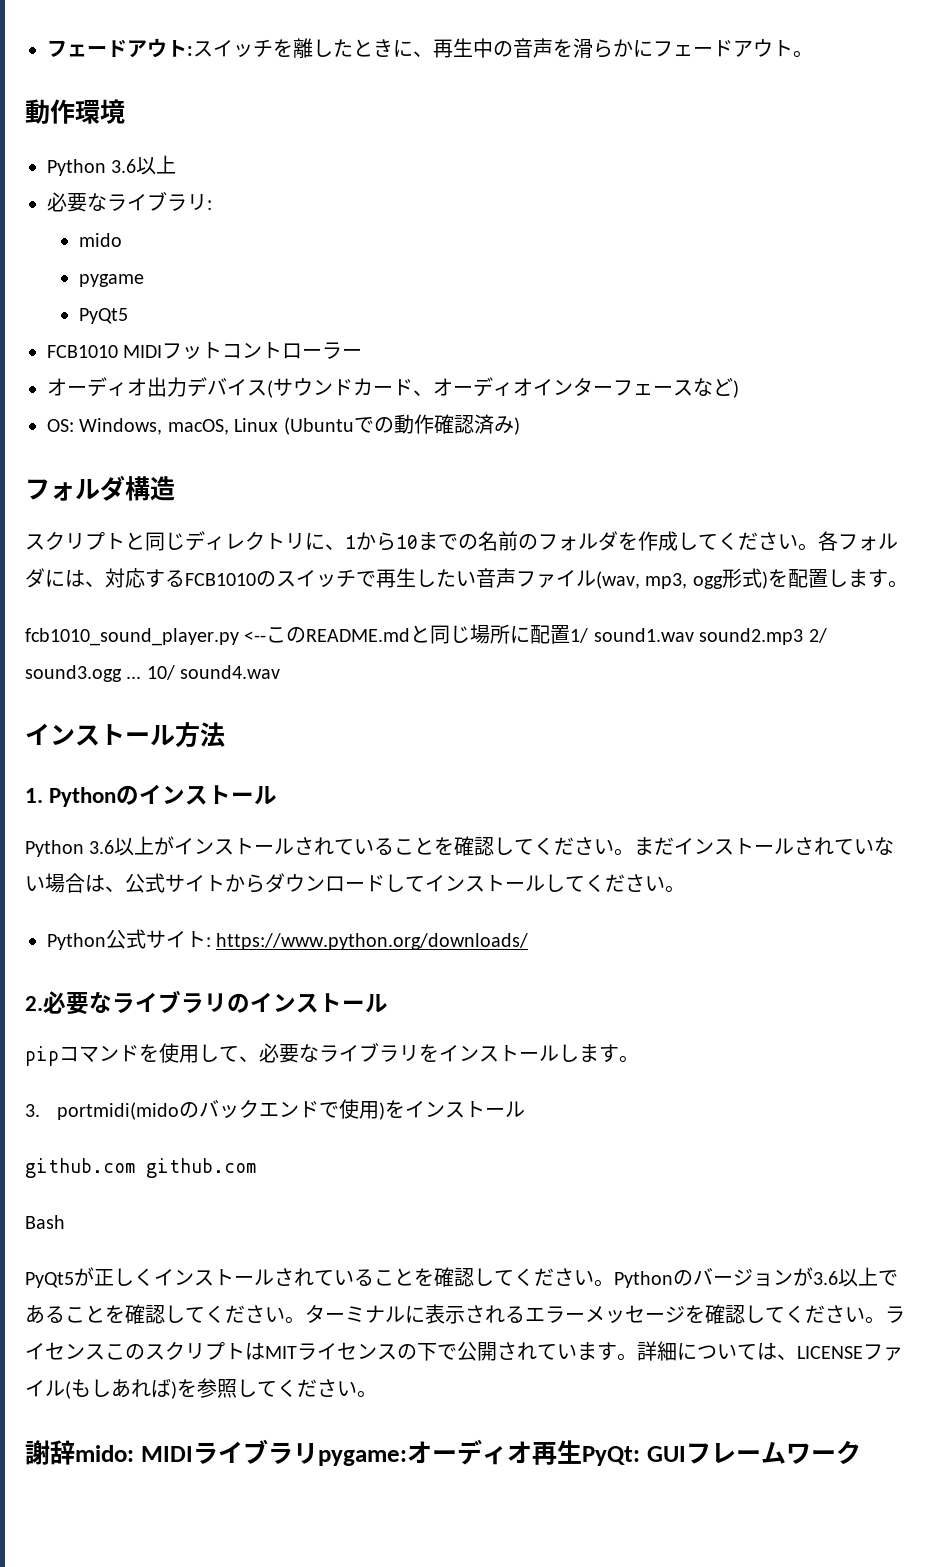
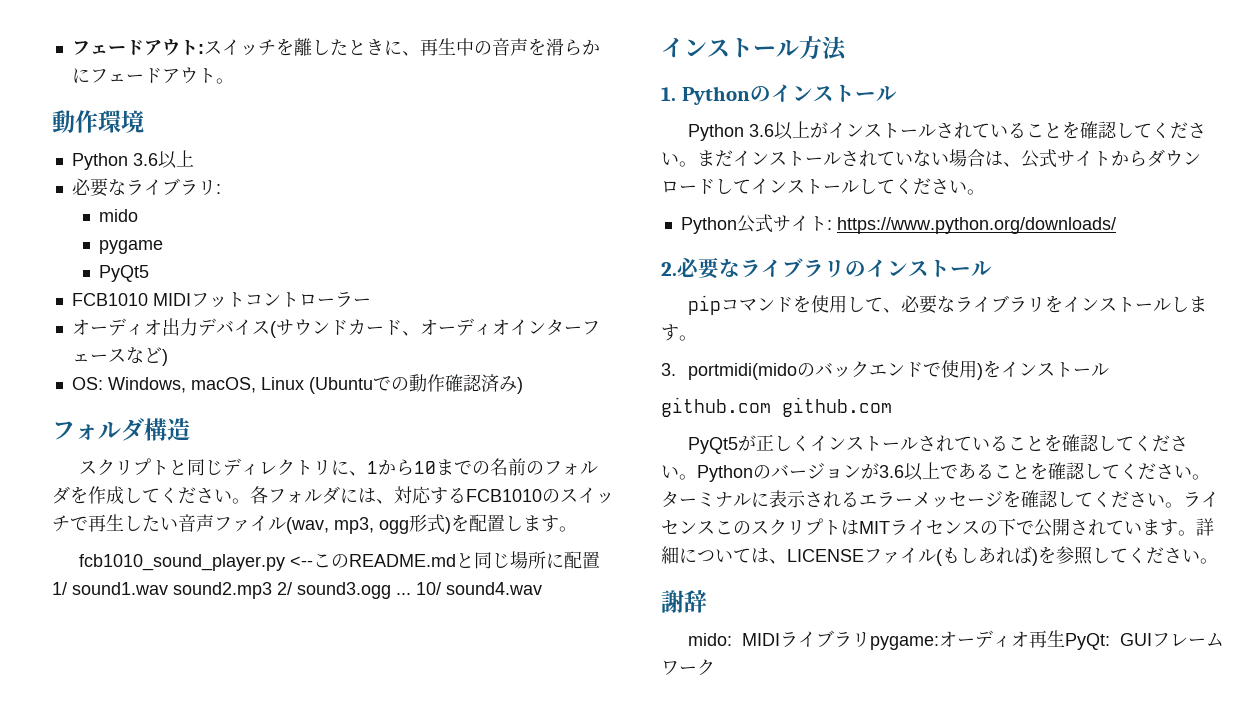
- Bash
- 謝辞mido: MIDIライブラリpygame:オーディオ再生PyQt: GUIフレームワーク
+ 謝辞
+ mido: MIDIライブラリpygame:オーディオ再生PyQt: GUIフレームワーク

